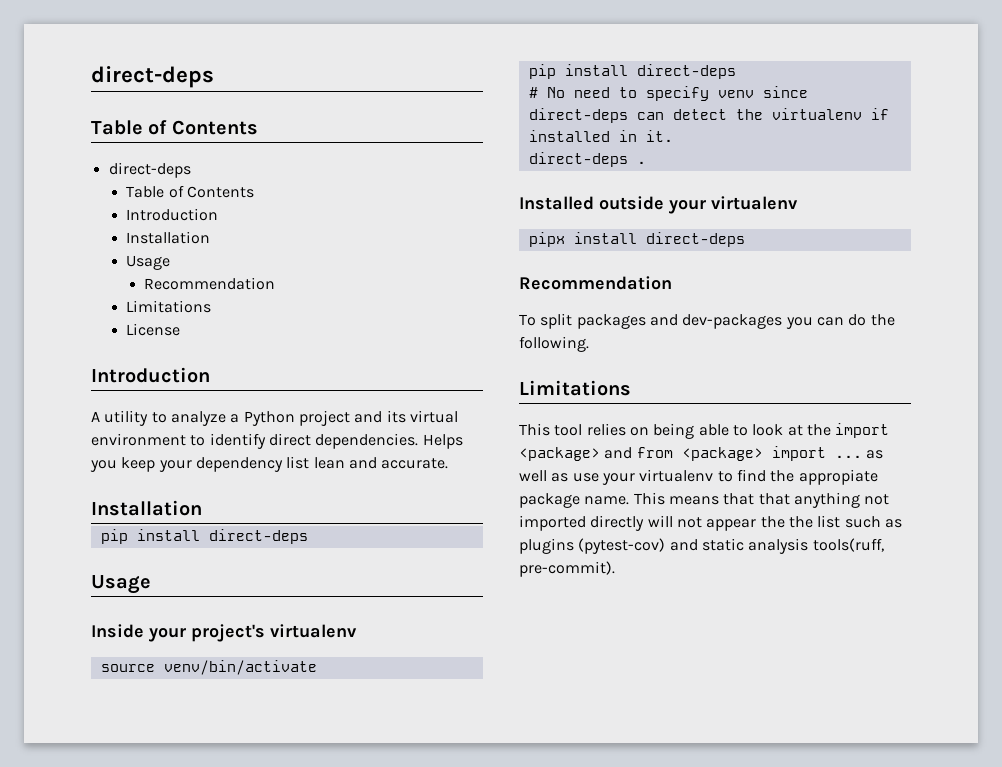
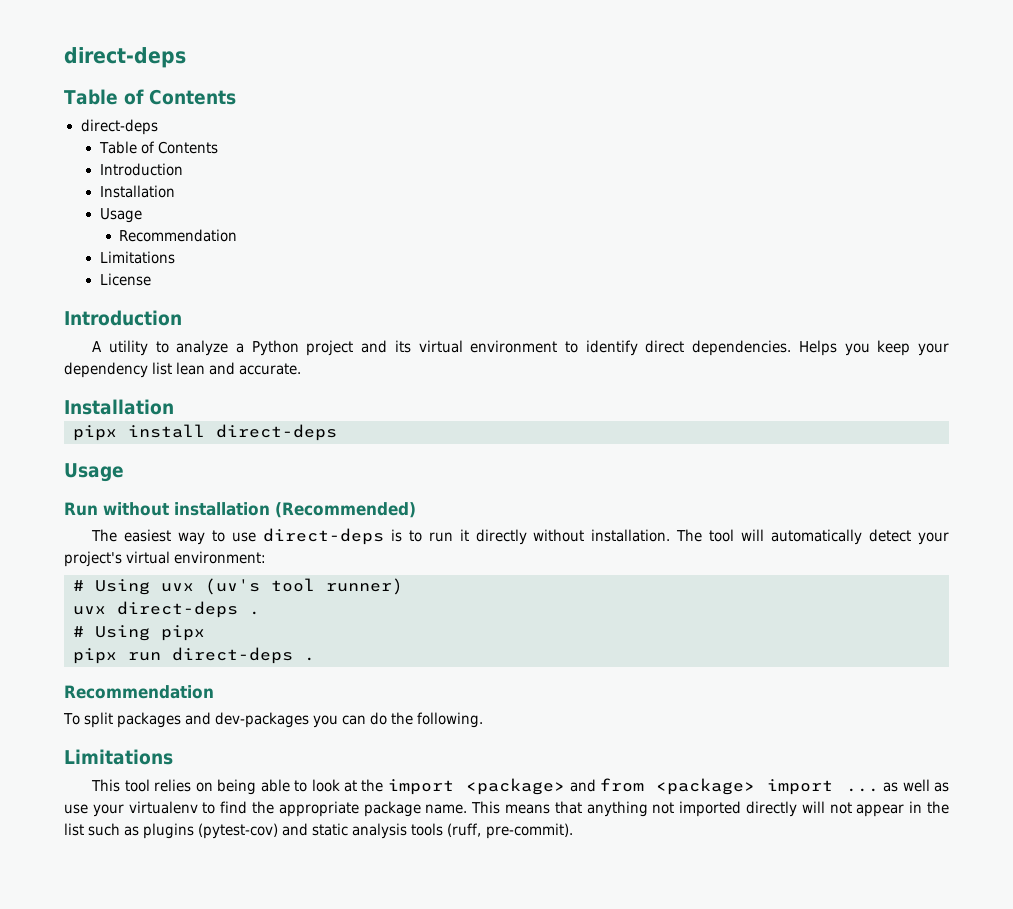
  Helps you keep your dependency list lean and accurate.
  Installation
- pip install direct-deps
+ pipx install direct-deps
- Inside your project's virtualenv
- source venv/bin/activate
- pip install direct-deps
- # No need to specify venv since direct-deps can detect the virtualenv if installed in it.
- direct-deps .
- Installed outside your virtualenv
- pipx install direct-deps
+ Run without installation (Recommended)
+ The easiest way to use direct-deps is to run it directly without installation. The tool will automatically detect your project's virtual environment:
+ # Using uvx (uv's tool runner)
+ uvx direct-deps .
+ # Using pipx
+ pipx run direct-deps .
- This tool relies on being able to look at the import <package> and from <package> import ... as well as use your virtualenv to find the appropiate package name.
+ This tool relies on being able to look at the import <package> and from <package> import ... as well as use your virtualenv to find the appropriate package name.
- This means that that anything not imported directly will not appear the the list such as plugins (pytest-cov) and static analysis tools(ruff, pre-commit).
+ This means that anything not imported directly will not appear in the list such as plugins (pytest-cov) and static analysis tools (ruff, pre-commit).

